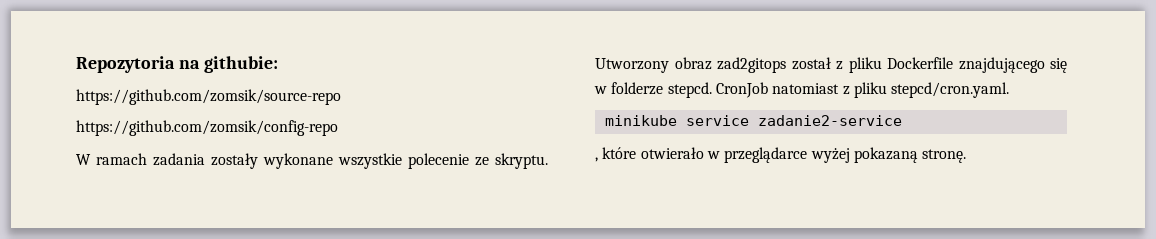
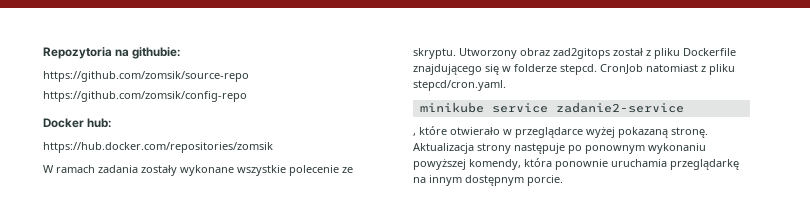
+ Docker hub:
+ https://hub.docker.com/repositories/zomsik
+ Aktualizacja strony następuje po ponownym wykonaniu powyższej komendy, która ponownie uruchamia przeglądarkę na innym dostępnym porcie.

